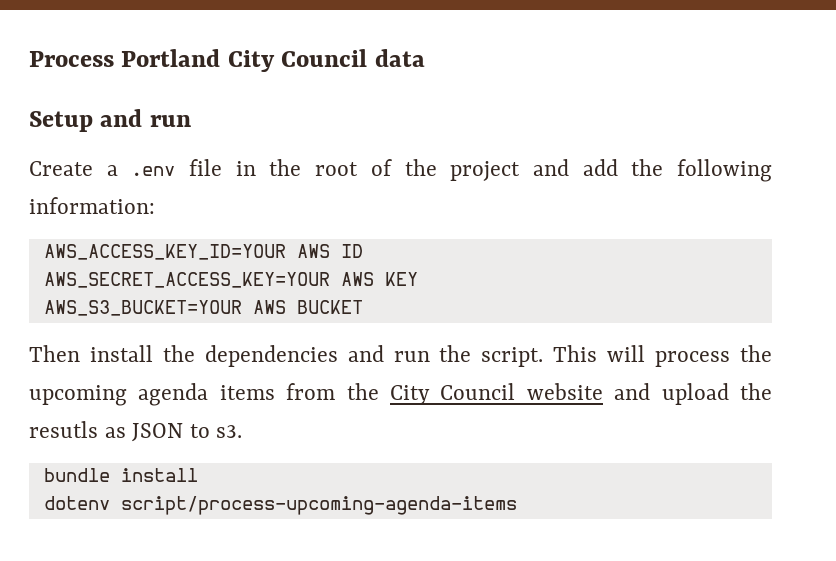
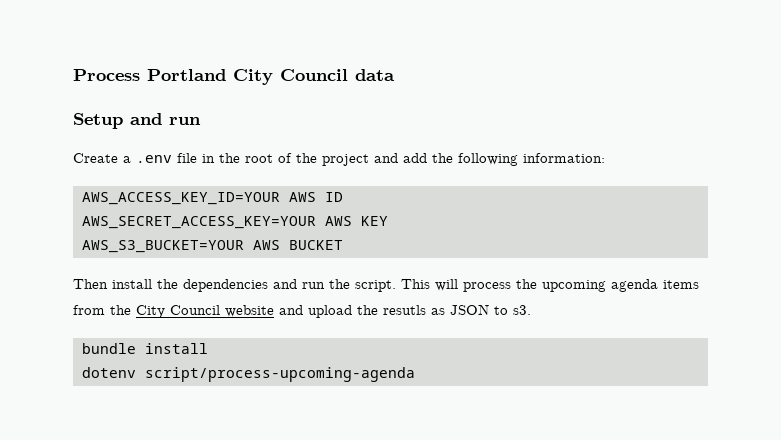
- dotenv script/process-upcoming-agenda-items
+ dotenv script/process-upcoming-agenda

